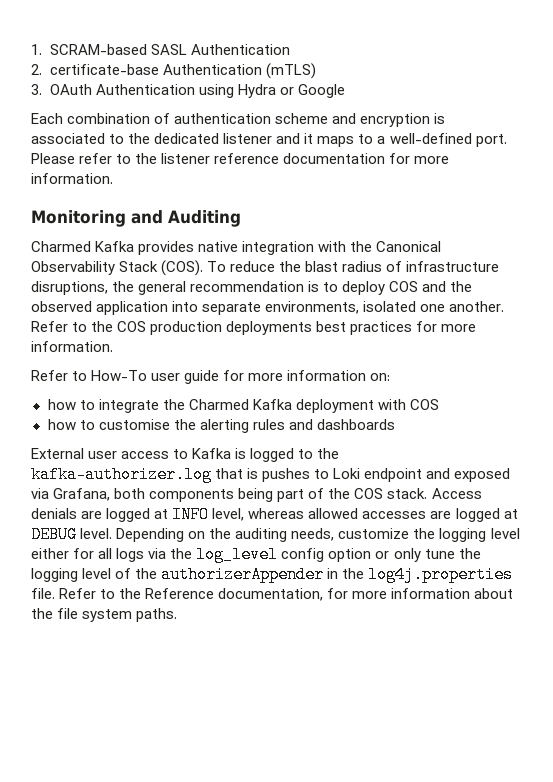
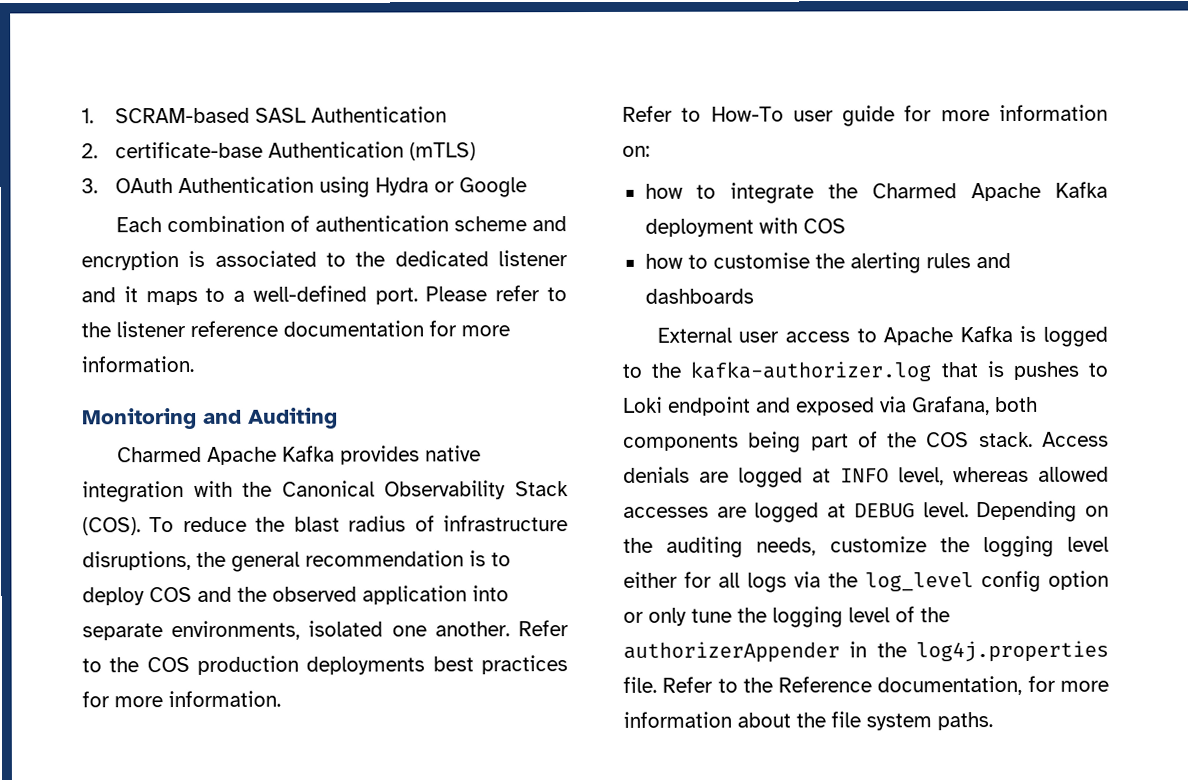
- Charmed Kafka provides native integration with the Canonical Observability Stack (COS).
+ Charmed Apache Kafka provides native integration with the Canonical Observability Stack (COS).
- how to integrate the Charmed Kafka deployment with COS
+ how to integrate the Charmed Apache Kafka deployment with COS
- External user access to Kafka is logged to the kafka-authorizer.log that is pushes to Loki endpoint and exposed via Grafana, both components being part of the COS stack.
+ External user access to Apache Kafka is logged to the kafka-authorizer.log that is pushes to Loki endpoint and exposed via Grafana, both components being part of the COS stack.

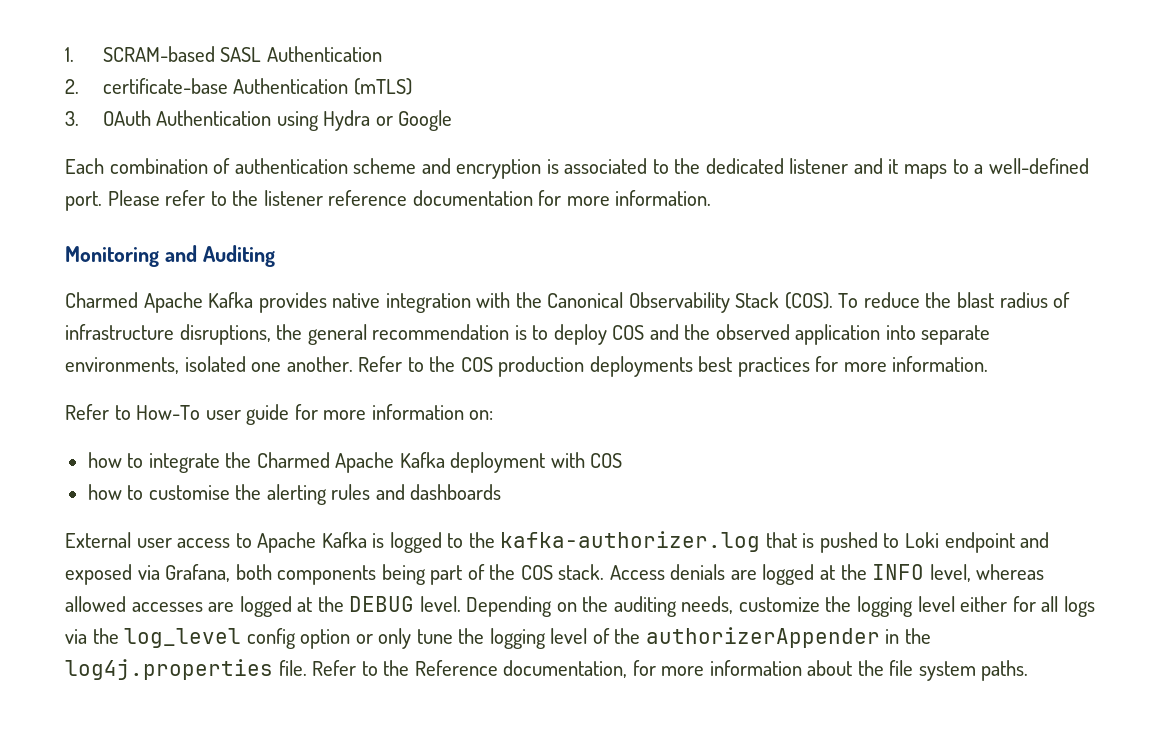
- External user access to Apache Kafka is logged to the kafka-authorizer.log that is pushes to Loki endpoint and exposed via Grafana, both components being part of the COS stack.
+ External user access to Apache Kafka is logged to the kafka-authorizer.log that is pushed to Loki endpoint and exposed via Grafana, both components being part of the COS stack.
- Access denials are logged at INFO level, whereas allowed accesses are logged at DEBUG level.
+ Access denials are logged at the INFO level, whereas allowed accesses are logged at the DEBUG level.

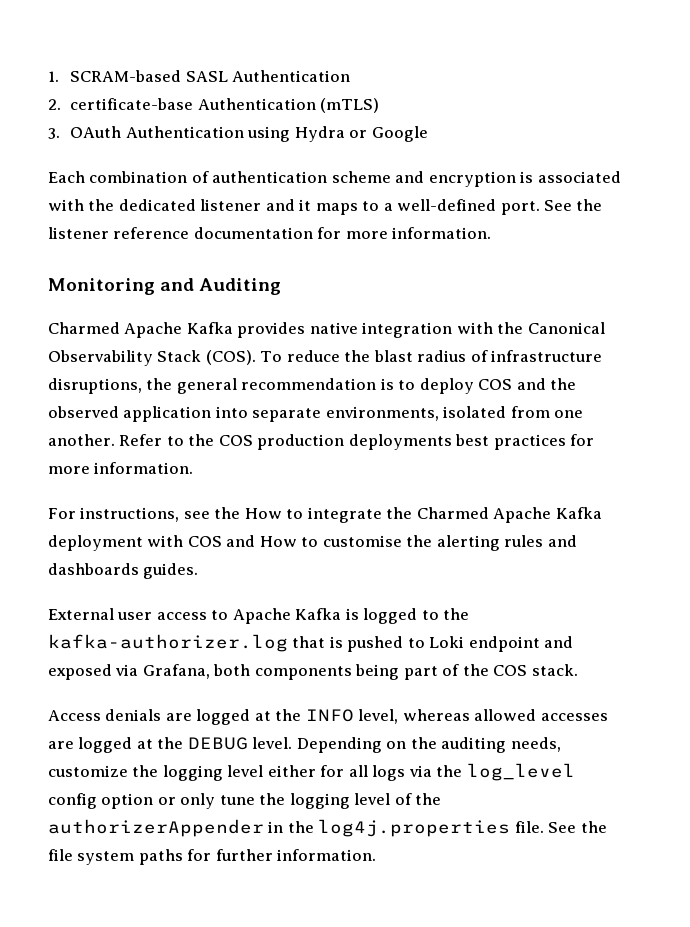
- Each combination of authentication scheme and encryption is associated to the dedicated listener and it maps to a well-defined port.
+ Each combination of authentication scheme and encryption is associated with the dedicated listener and it maps to a well-defined port.
- Please refer to the listener reference documentation for more information.
+ See the listener reference documentation for more information.
- To reduce the blast radius of infrastructure disruptions, the general recommendation is to deploy COS and the observed application into separate environments, isolated one another.
+ To reduce the blast radius of infrastructure disruptions, the general recommendation is to deploy COS and the observed application into separate environments, isolated from one another.
- Refer to How-To user guide for more information on:
- how to integrate the Charmed Apache Kafka deployment with COS
- how to customise the alerting rules and dashboards
+ For instructions, see the How to integrate the Charmed Apache Kafka deployment with COS and How to customise the alerting rules and dashboards guides.
- External user access to Apache Kafka is logged to the kafka-authorizer.log that is pushed to Loki endpoint and exposed via Grafana, both components being part of the COS stack. Access denials are logged at the INFO level, whereas allowed accesses are logged at the DEBUG level.
+ External user access to Apache Kafka is logged to the kafka-authorizer.log that is pushed to Loki endpoint and exposed via Grafana, both components being part of the COS stack.
+ Access denials are logged at the INFO level, whereas allowed accesses are logged at the DEBUG level.
- Refer to the Reference documentation, for more information about the file system paths.
+ See the file system paths for further information.

